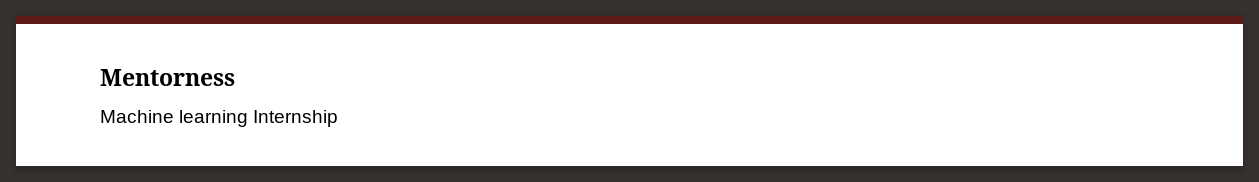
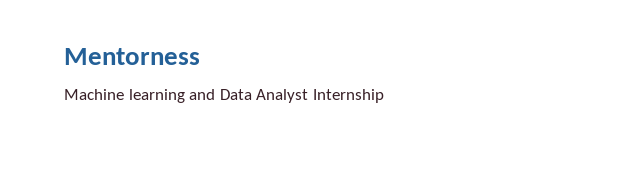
- Machine learning Internship
+ Machine learning and Data Analyst Internship

